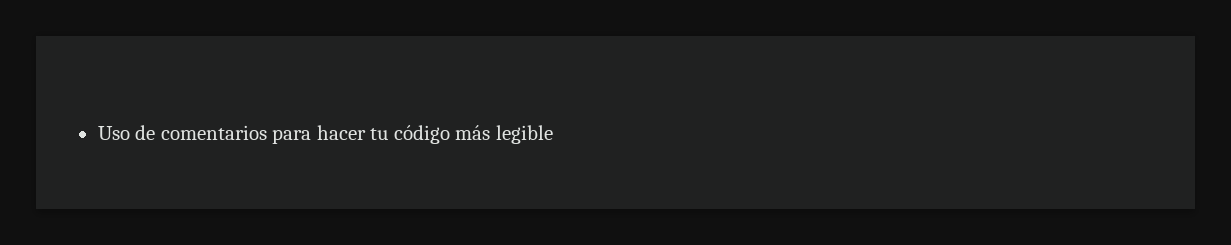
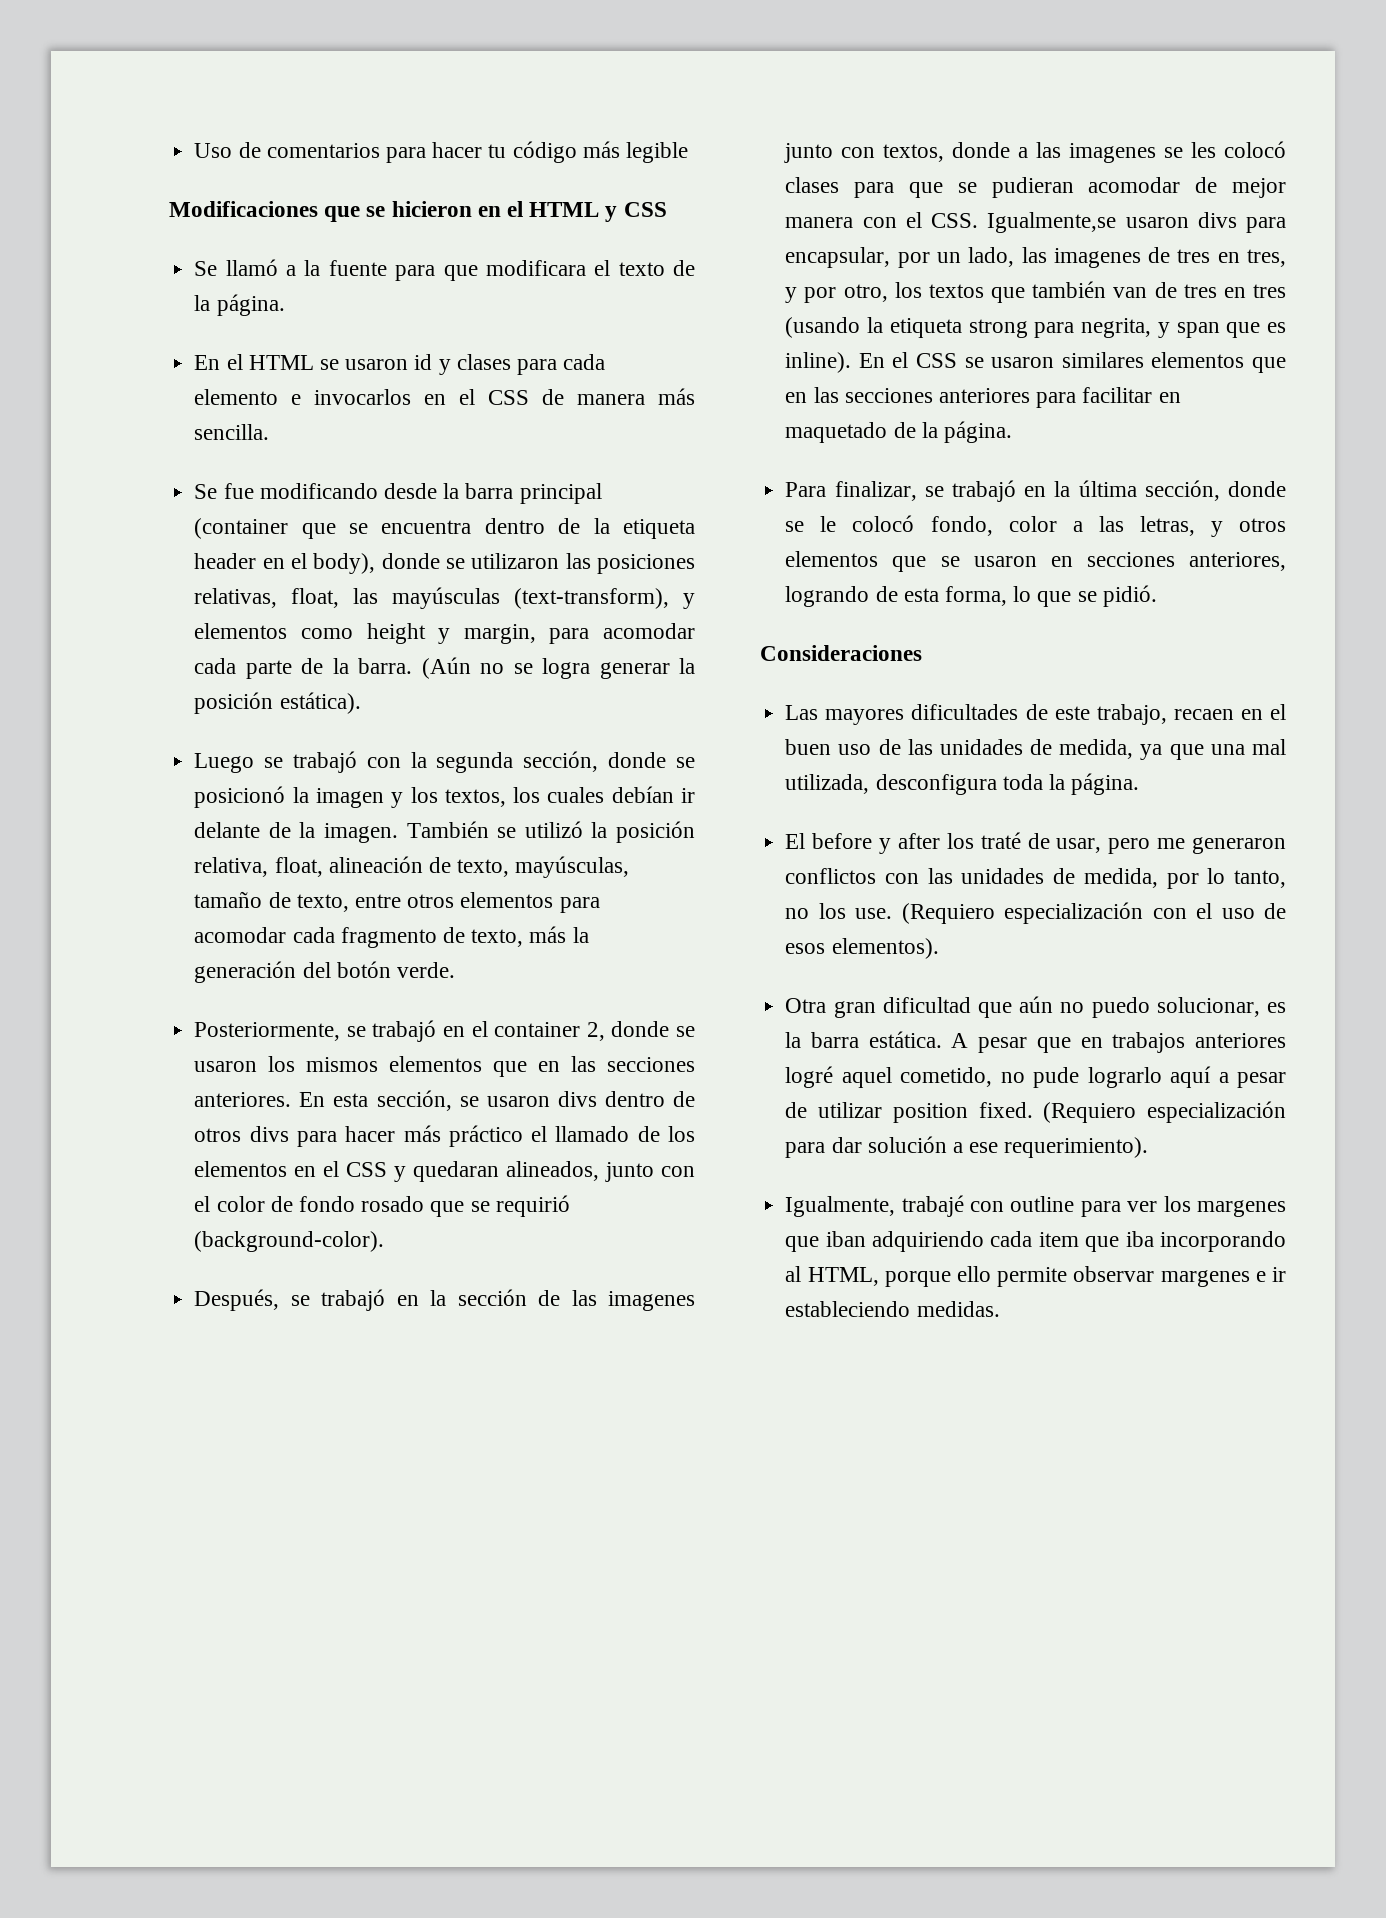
+ Modificaciones que se hicieron en el HTML y CSS
+ Se llamó a la fuente para que modificara el texto de la página.
+ En el HTML se usaron id y clases para cada elemento e invocarlos en el CSS de manera más sencilla.
+ Se fue modificando desde la barra principal (container que se encuentra dentro de la etiqueta header en el body), donde se utilizaron las posiciones relativas, float, las mayúsculas (text-transform), y elementos como height y margin, para acomodar cada parte de la barra. (Aún no se logra generar la posición estática).
+ Luego se trabajó con la segunda sección, donde se posicionó la imagen y los textos, los cuales debían ir delante de la imagen. También se utilizó la posición relativa, float, alineación de texto, mayúsculas, tamaño de texto, entre otros elementos para acomodar cada fragmento de texto, más la generación del botón verde.
+ Posteriormente, se trabajó en el container 2, donde se usaron los mismos elementos que en las secciones anteriores. En esta sección, se usaron divs dentro de otros divs para hacer más práctico el llamado de los elementos en el CSS y quedaran alineados, junto con el color de fondo rosado que se requirió (background-color).
+ Después, se trabajó en la sección de las imagenes junto con textos, donde a las imagenes se les colocó clases para que se pudieran acomodar de mejor manera con el CSS. Igualmente,se usaron divs para encapsular, por un lado, las imagenes de tres en tres, y por otro, los textos que también van de tres en tres (usando la etiqueta strong para negrita, y span que es inline). En el CSS se usaron similares elementos que en las secciones anteriores para facilitar en maquetado de la página.
+ Para finalizar, se trabajó en la última sección, donde se le colocó fondo, color a las letras, y otros elementos que se usaron en secciones anteriores, logrando de esta forma, lo que se pidió.
+ Consideraciones
+ Las mayores dificultades de este trabajo, recaen en el buen uso de las unidades de medida, ya que una mal utilizada, desconfigura toda la página.
+ El before y after los traté de usar, pero me generaron conflictos con las unidades de medida, por lo tanto, no los use. (Requiero especialización con el uso de esos elementos).
+ Otra gran dificultad que aún no puedo solucionar, es la barra estática. A pesar que en trabajos anteriores logré aquel cometido, no pude lograrlo aquí a pesar de utilizar position fixed. (Requiero especialización para dar solución a ese requerimiento).
+ Igualmente, trabajé con outline para ver los margenes que iban adquiriendo cada item que iba incorporando al HTML, porque ello permite observar margenes e ir estableciendo medidas.

